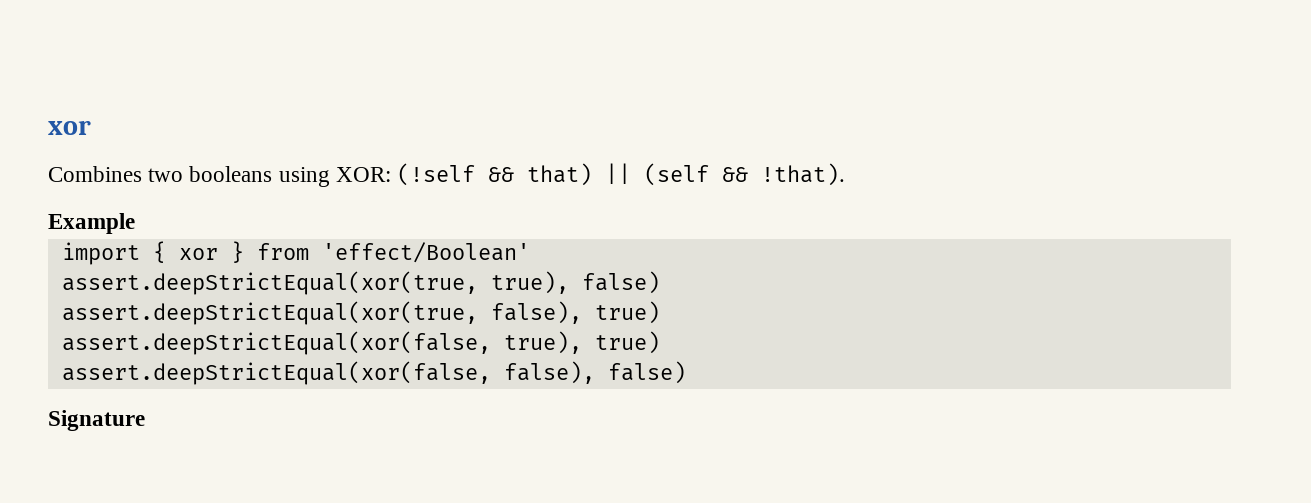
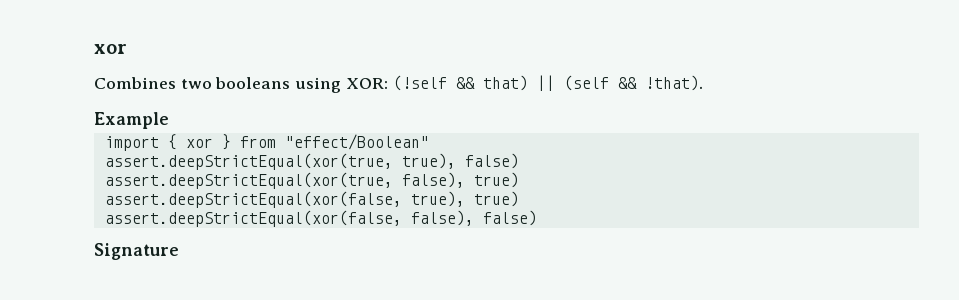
- import { xor } from 'effect/Boolean'
+ import { xor } from "effect/Boolean"

